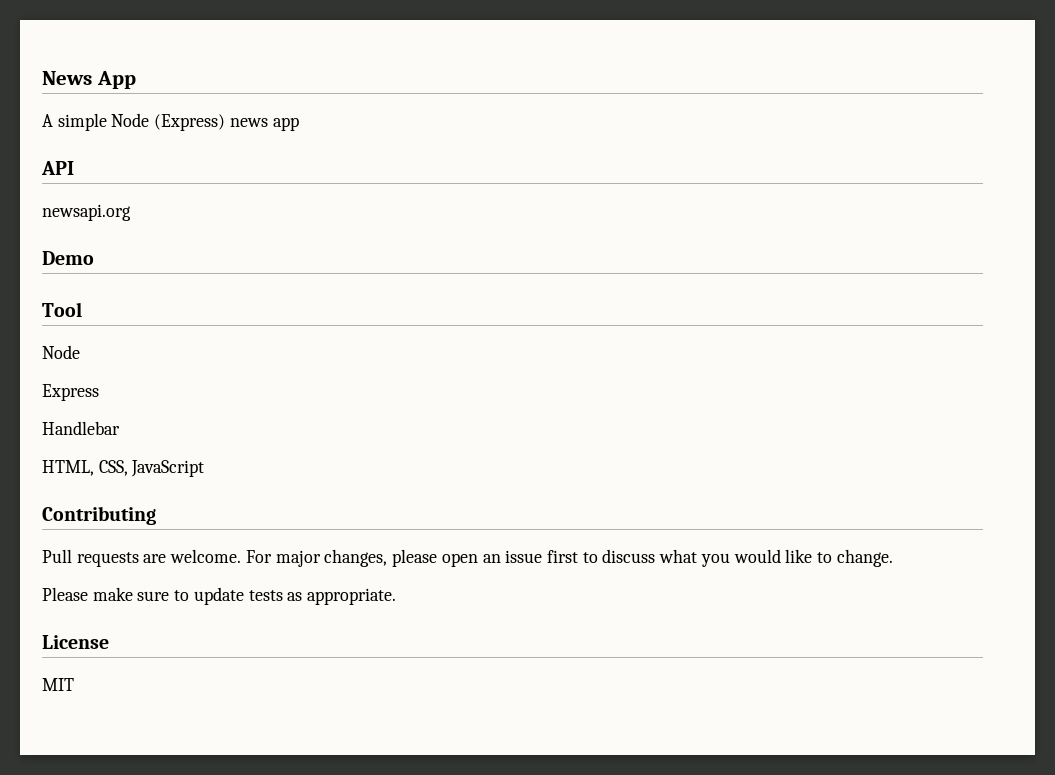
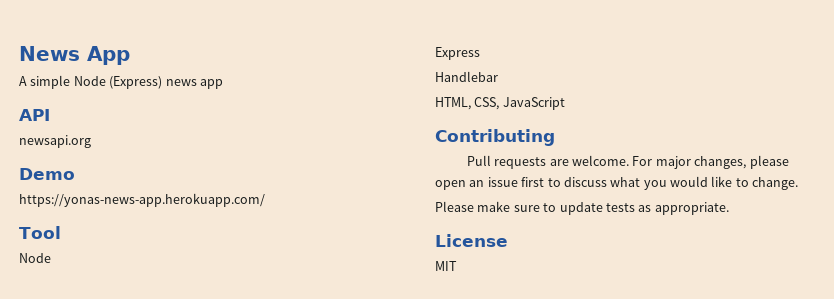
+ https://yonas-news-app.herokuapp.com/

